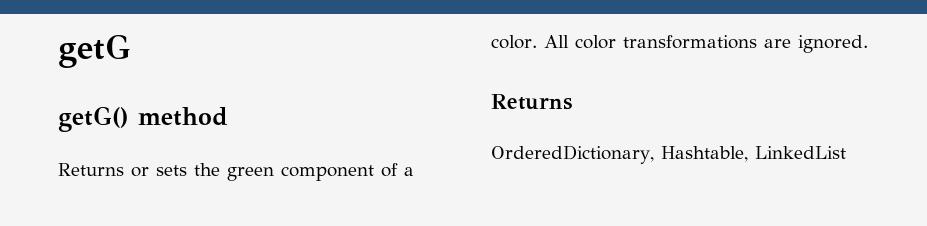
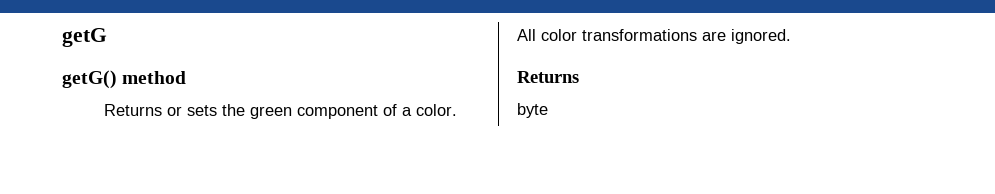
- OrderedDictionary, Hashtable, LinkedList
+ byte

